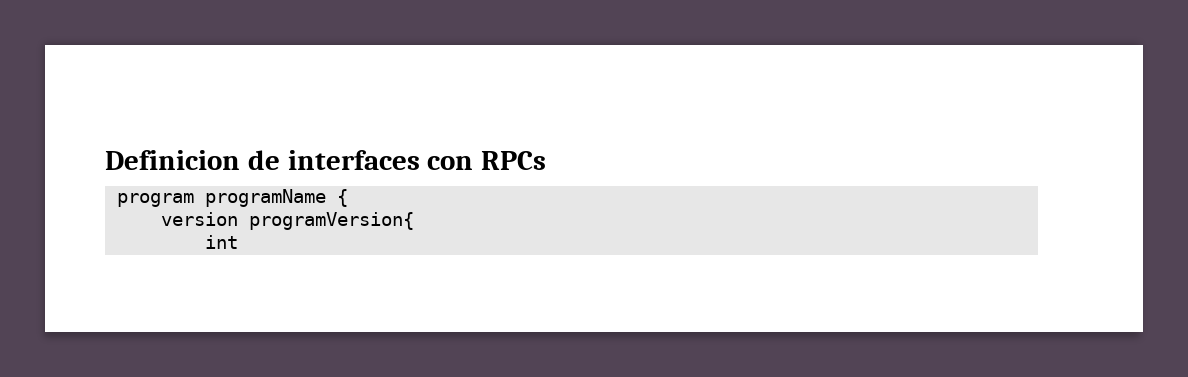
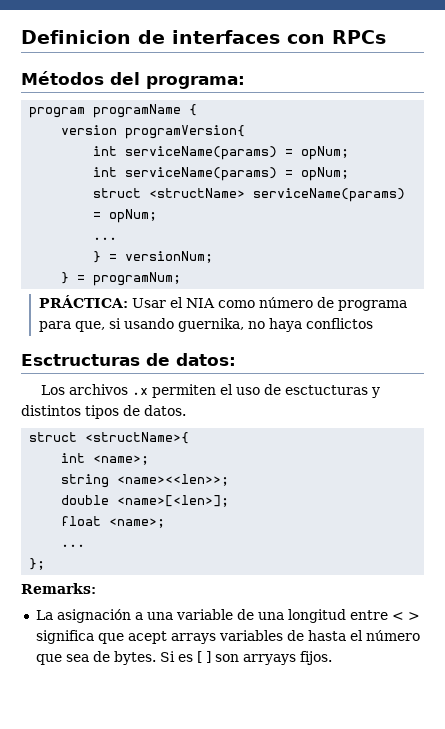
+ Métodos del programa:
  version programVersion{
- int
+ int serviceName(params) = opNum;
+ int serviceName(params) = opNum;
+ struct <structName> serviceName(params) = opNum;
+ ...
+ } = versionNum;
+ } = programNum;
+ PRÁCTICA: Usar el NIA como número de programa para que, si usando guernika, no haya conflictos
+ Esctructuras de datos:
+ Los archivos .x permiten el uso de esctucturas y distintos tipos de datos.
+ struct <structName>{
+ int <name>;
+ string <name><<len>>;
+ double <name>[<len>];
+ float <name>;
+ ...
+ };
+ Remarks:
+ La asignación a una variable de una longitud entre < > significa que acept arrays variables de hasta el número que sea de bytes. Si es [ ] son arryays fijos.

